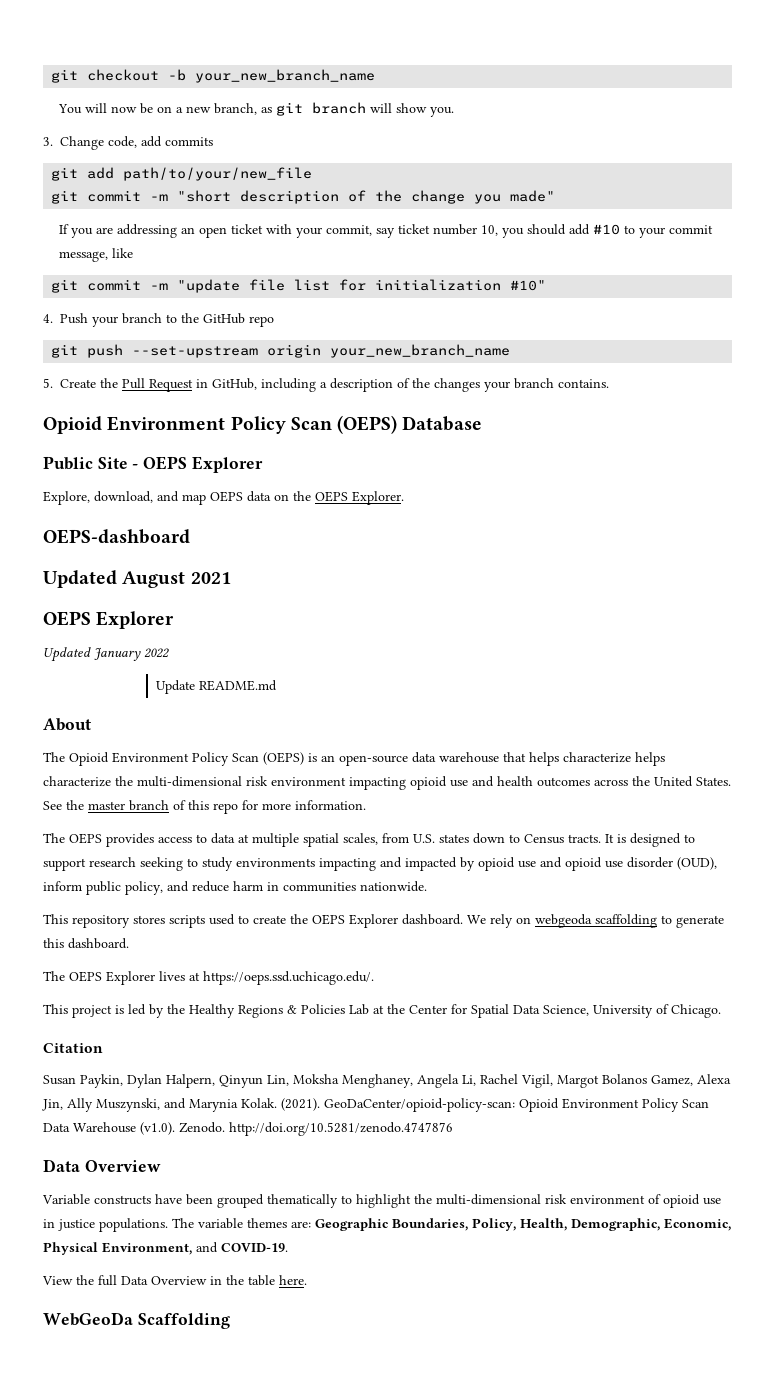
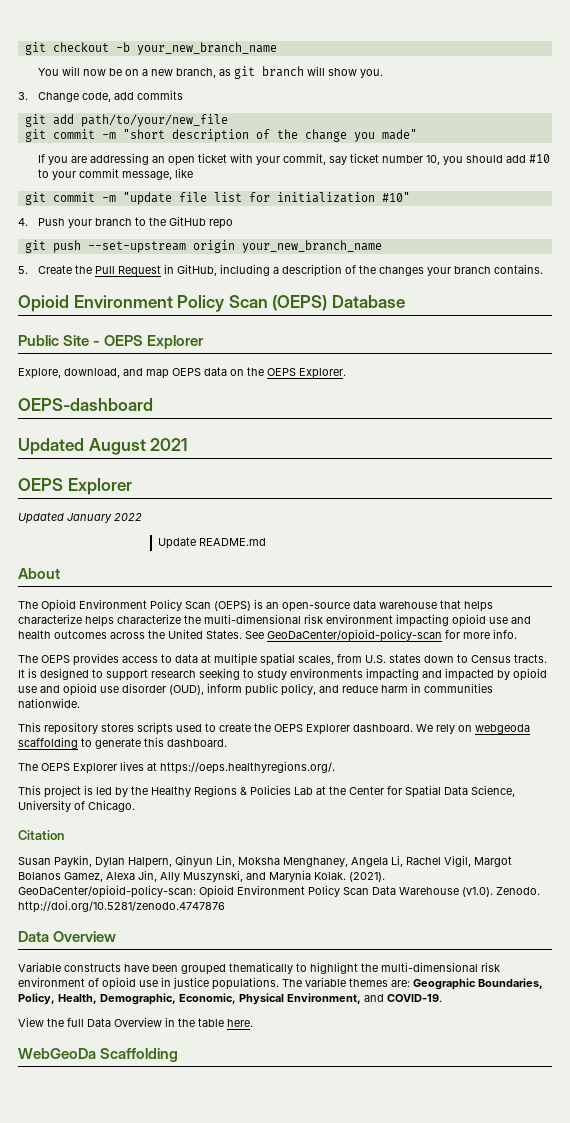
- See the master branch of this repo for more information.
+ See GeoDaCenter/opioid-policy-scan for more info.
- The OEPS Explorer lives at https://oeps.ssd.uchicago.edu/.
+ The OEPS Explorer lives at https://oeps.healthyregions.org/.

